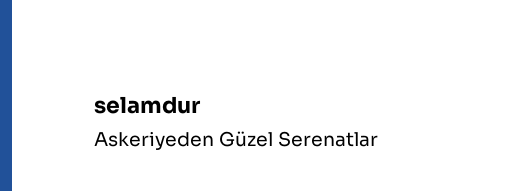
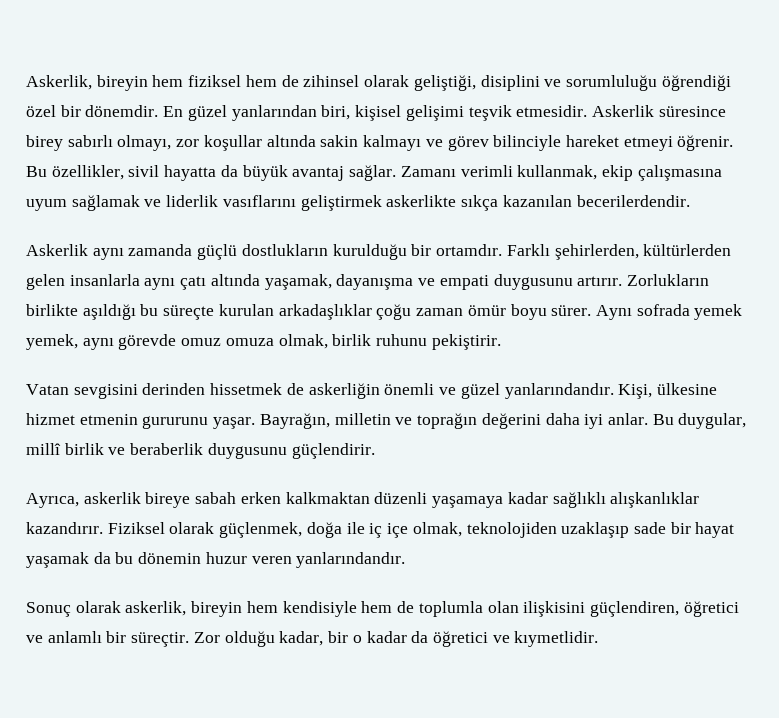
- selamdur
- Askeriyeden Güzel Serenatlar
+ Askerlik, bireyin hem fiziksel hem de zihinsel olarak geliştiği, disiplini ve sorumluluğu öğrendiği özel bir dönemdir. En güzel yanlarından biri, kişisel gelişimi teşvik etmesidir. Askerlik süresince birey sabırlı olmayı, zor koşullar altında sakin kalmayı ve görev bilinciyle hareket etmeyi öğrenir. Bu özellikler, sivil hayatta da büyük avantaj sağlar. Zamanı verimli kullanmak, ekip çalışmasına uyum sağlamak ve liderlik vasıflarını geliştirmek askerlikte sıkça kazanılan becerilerdendir.
+ Askerlik aynı zamanda güçlü dostlukların kurulduğu bir ortamdır. Farklı şehirlerden, kültürlerden gelen insanlarla aynı çatı altında yaşamak, dayanışma ve empati duygusunu artırır. Zorlukların birlikte aşıldığı bu süreçte kurulan arkadaşlıklar çoğu zaman ömür boyu sürer. Aynı sofrada yemek yemek, aynı görevde omuz omuza olmak, birlik ruhunu pekiştirir.
+ Vatan sevgisini derinden hissetmek de askerliğin önemli ve güzel yanlarındandır. Kişi, ülkesine hizmet etmenin gururunu yaşar. Bayrağın, milletin ve toprağın değerini daha iyi anlar. Bu duygular, millî birlik ve beraberlik duygusunu güçlendirir.
+ Ayrıca, askerlik bireye sabah erken kalkmaktan düzenli yaşamaya kadar sağlıklı alışkanlıklar kazandırır. Fiziksel olarak güçlenmek, doğa ile iç içe olmak, teknolojiden uzaklaşıp sade bir hayat yaşamak da bu dönemin huzur veren yanlarındandır.
+ Sonuç olarak askerlik, bireyin hem kendisiyle hem de toplumla olan ilişkisini güçlendiren, öğretici ve anlamlı bir süreçtir. Zor olduğu kadar, bir o kadar da öğretici ve kıymetlidir.

